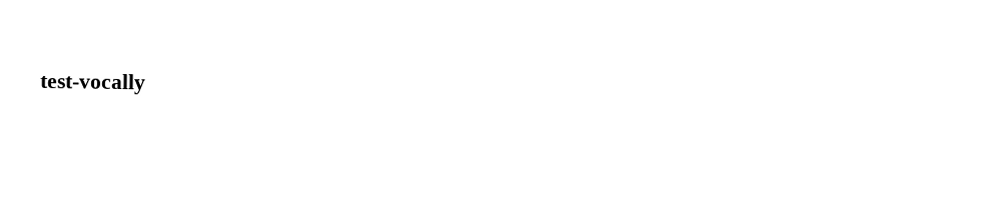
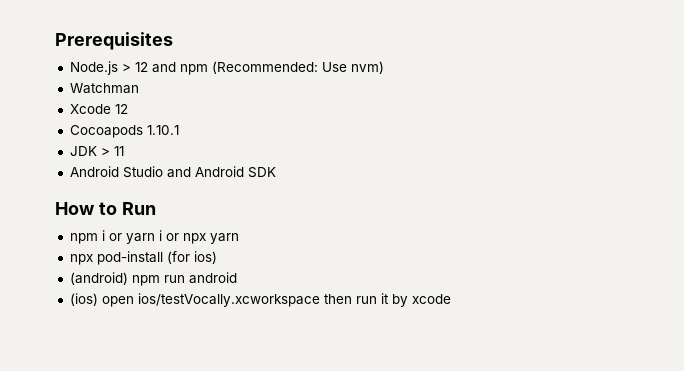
- test-vocally
+ Prerequisites
+ Node.js > 12 and npm (Recommended: Use nvm)
+ Watchman
+ Xcode 12
+ Cocoapods 1.10.1
+ JDK > 11
+ Android Studio and Android SDK
+ How to Run
+ npm i or yarn i or npx yarn
+ npx pod-install (for ios)
+ (android) npm run android
+ (ios) open ios/testVocally.xcworkspace then run it by xcode

